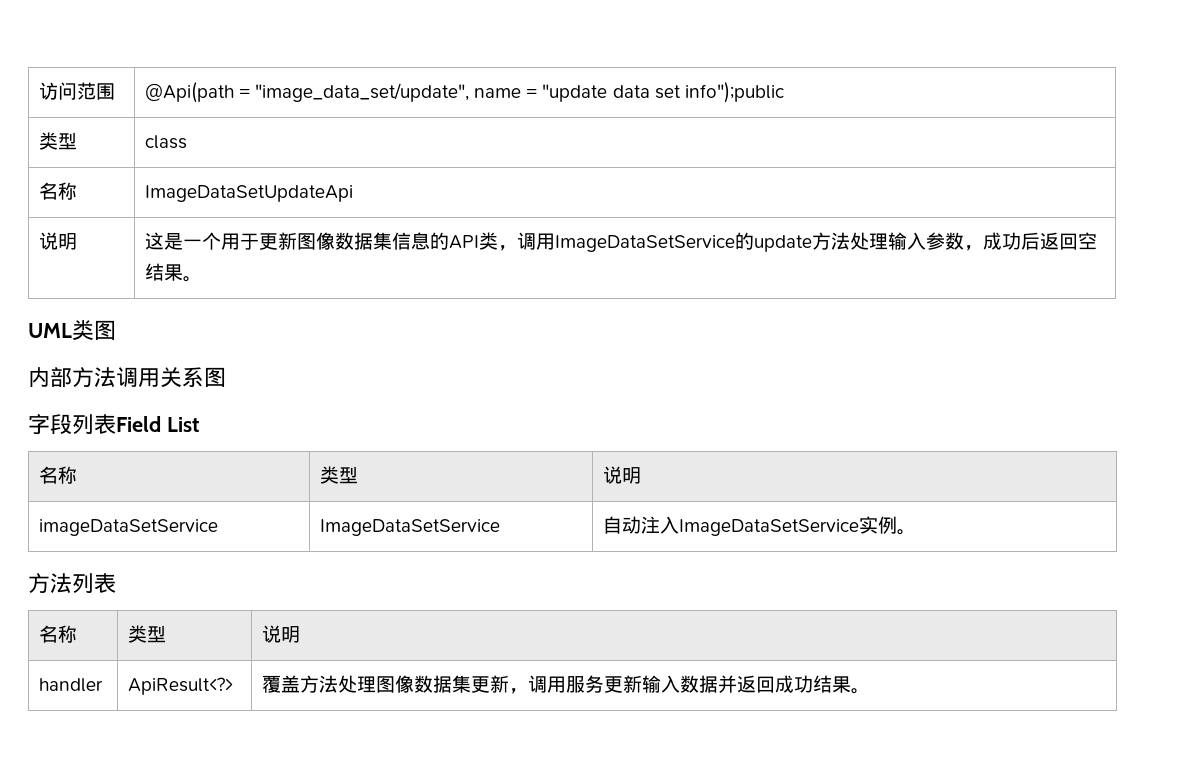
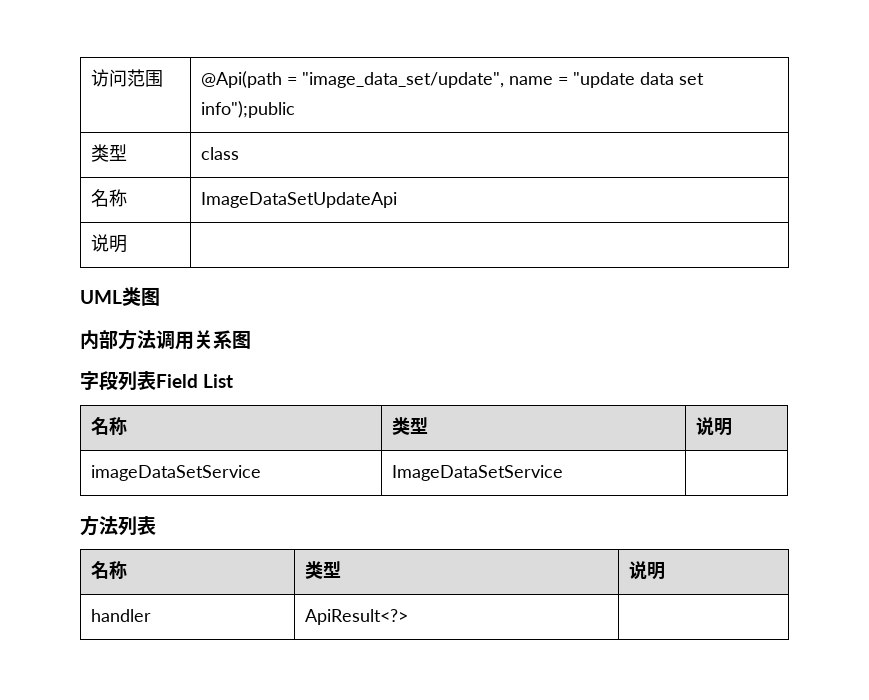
- 说明 | 这是一个用于更新图像数据集信息的API类，调用ImageDataSetService的update方法处理输入参数，成功后返回空结果。
+ 说明 |
- imageDataSetService | ImageDataSetService | 自动注入ImageDataSetService实例。
+ imageDataSetService | ImageDataSetService |
- handler | ApiResult<?> | 覆盖方法处理图像数据集更新，调用服务更新输入数据并返回成功结果。
+ handler | ApiResult<?> |

